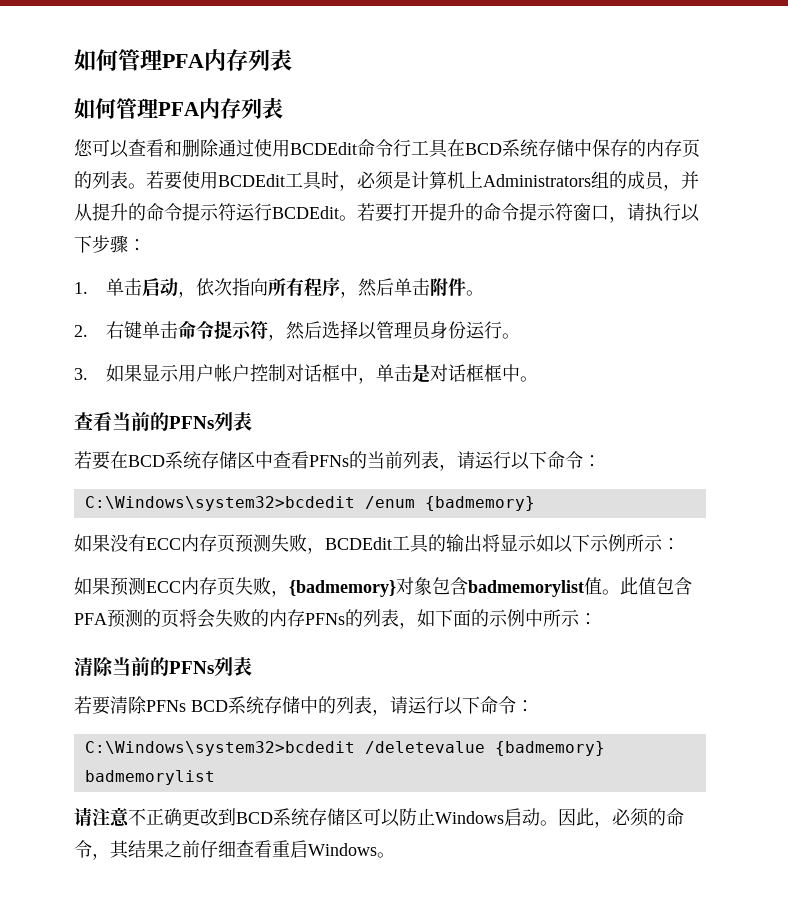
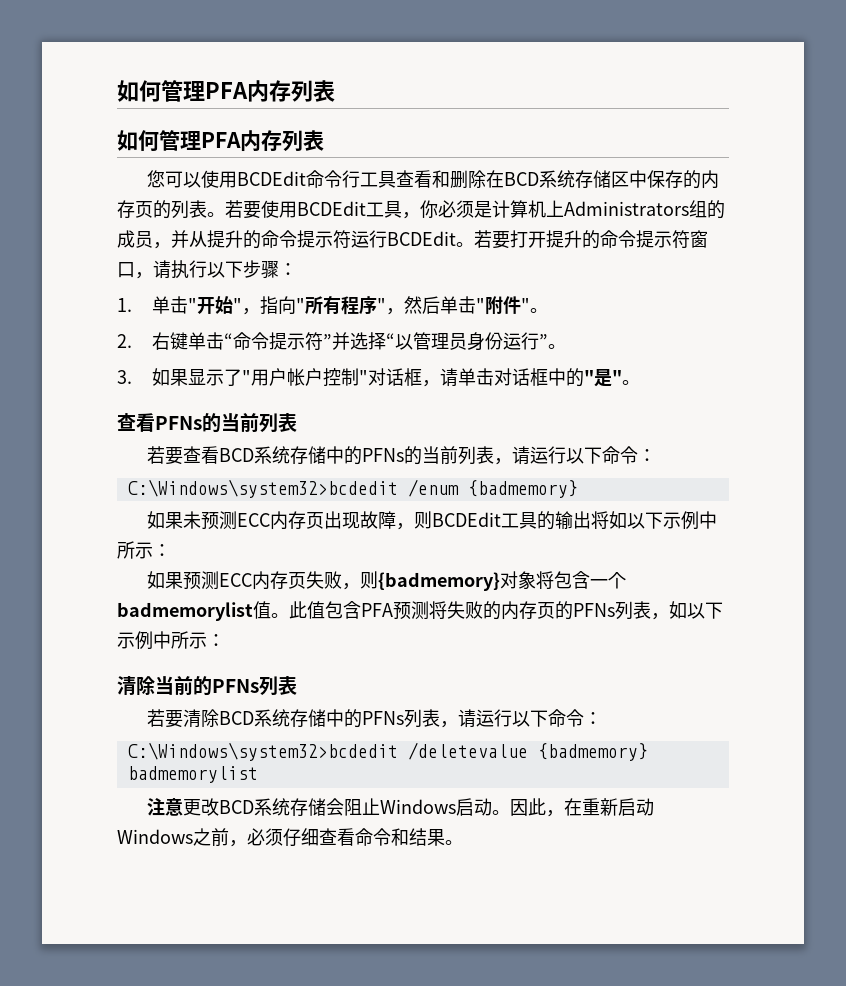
- 您可以查看和删除通过使用BCDEdit命令行工具在BCD系统存储中保存的内存页的列表。
+ 您可以使用BCDEdit命令行工具查看和删除在BCD系统存储区中保存的内存页的列表。
- 若要使用BCDEdit工具时，必须是计算机上Administrators组的成员，并从提升的命令提示符运行BCDEdit。
+ 若要使用BCDEdit工具，你必须是计算机上Administrators组的成员，并从提升的命令提示符运行BCDEdit。
- 1.单击启动，依次指向所有程序，然后单击附件。
+ 1.单击"开始"，指向"所有程序"，然后单击"附件"。
- 2.右键单击命令提示符，然后选择以管理员身份运行。
+ 2.右键单击“命令提示符”并选择“以管理员身份运行”。
- 3.如果显示用户帐户控制对话框中，单击是对话框框中。
+ 3.如果显示了"用户帐户控制"对话框，请单击对话框中的"是"。
- 查看当前的PFNs列表
- 若要在BCD系统存储区中查看PFNs的当前列表，请运行以下命令：
+ 查看PFNs的当前列表
+ 若要查看BCD系统存储中的PFNs的当前列表，请运行以下命令：
- 如果没有ECC内存页预测失败，BCDEdit工具的输出将显示如以下示例所示：
+ 如果未预测ECC内存页出现故障，则BCDEdit工具的输出将如以下示例中所示：
- 如果预测ECC内存页失败，{badmemory}对象包含badmemorylist值。
+ 如果预测ECC内存页失败，则{badmemory}对象将包含一个badmemorylist值。
- 此值包含PFA预测的页将会失败的内存PFNs的列表，如下面的示例中所示：
+ 此值包含PFA预测将失败的内存页的PFNs列表，如以下示例中所示：
- 若要清除PFNs BCD系统存储中的列表，请运行以下命令：
+ 若要清除BCD系统存储中的PFNs列表，请运行以下命令：
- 请注意不正确更改到BCD系统存储区可以防止Windows启动。
+ 注意更改BCD系统存储会阻止Windows启动。
- 因此，必须的命令，其结果之前仔细查看重启Windows。
+ 因此，在重新启动Windows之前，必须仔细查看命令和结果。

